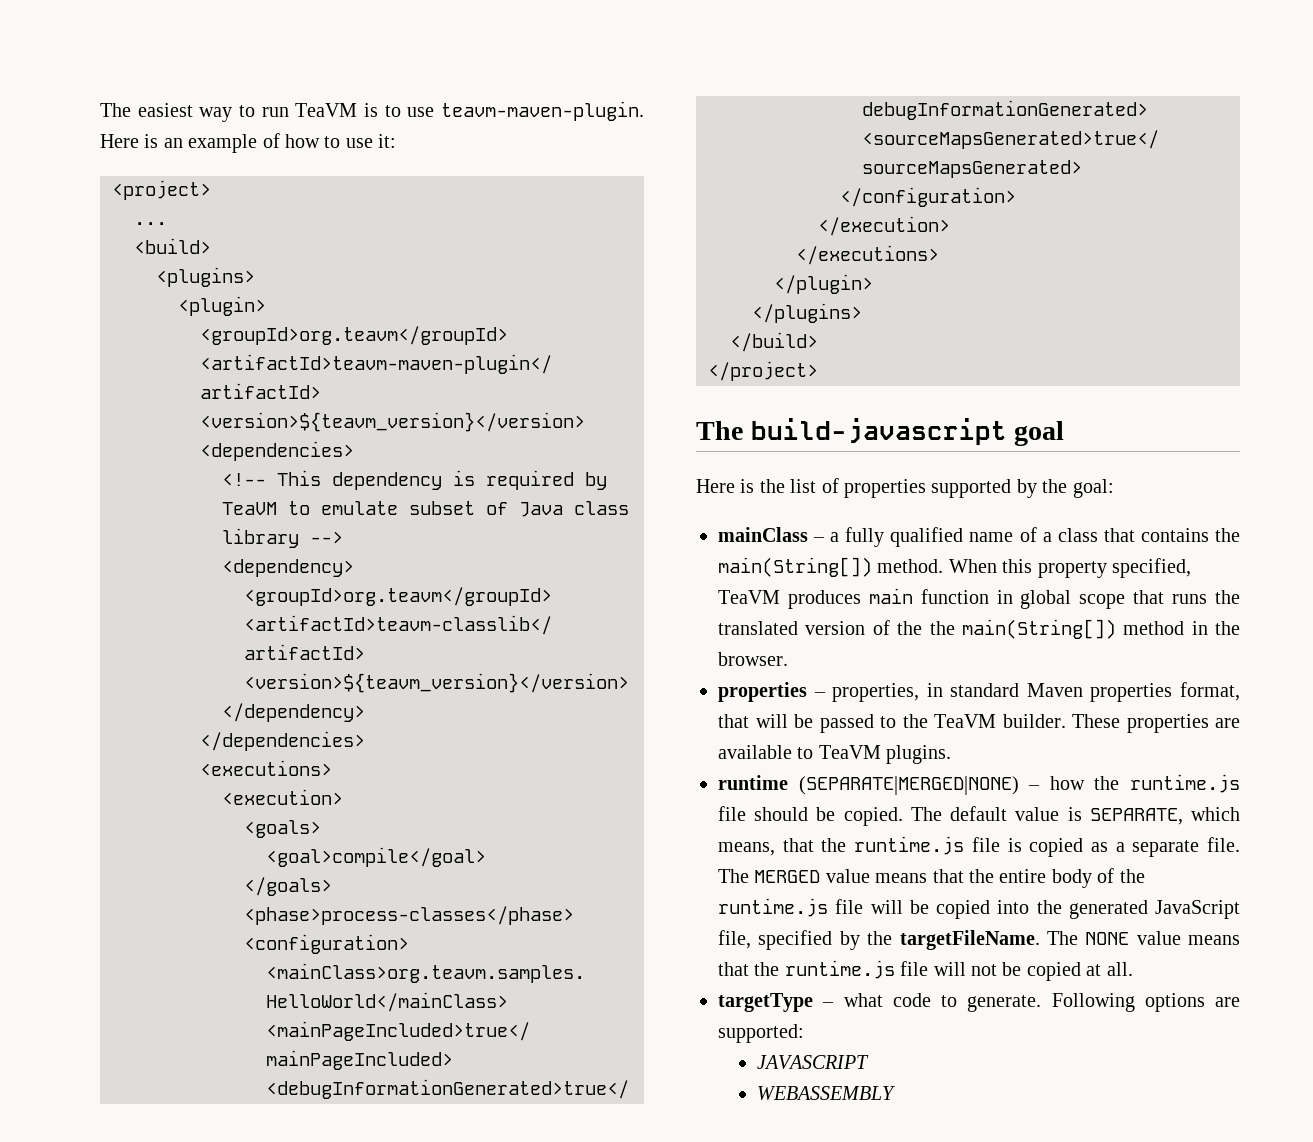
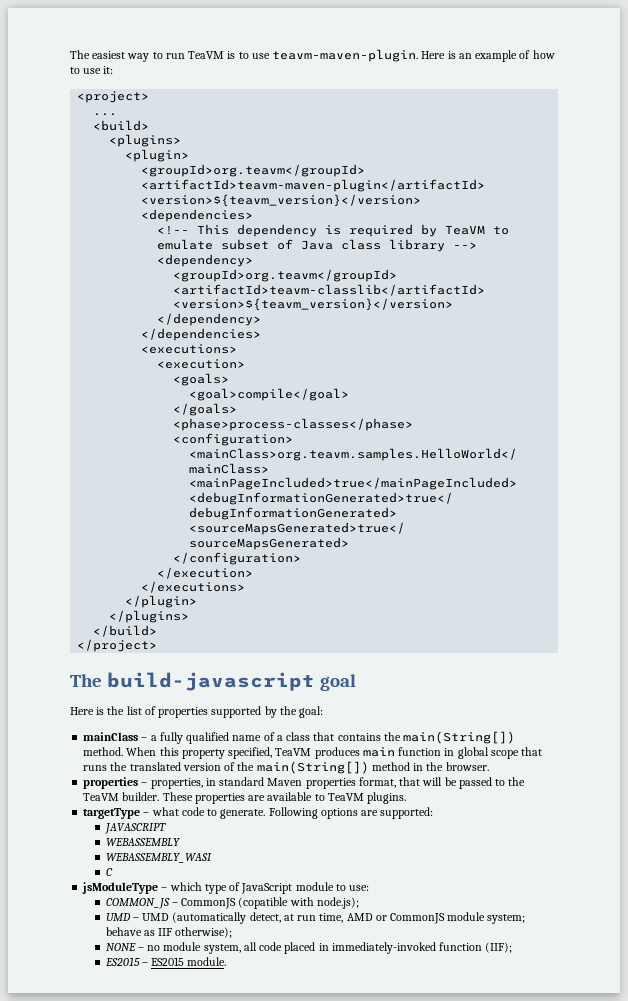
- When this property specified, TeaVM produces main function in global scope that runs the translated version of the the main(String[]) method in the browser.
+ When this property specified, TeaVM produces main function in global scope that runs the translated version of the main(String[]) method in the browser.
- runtime (SEPARATE|MERGED|NONE) – how the runtime.js file should be copied. The default value is SEPARATE, which means, that the runtime.js file is copied as a separate file. The MERGED value means that the entire body of the runtime.js file will be copied into the generated JavaScript file, specified by the targetFileName. The NONE value means that the runtime.js file will not be copied at all.
+ WEBASSEMBLY_WASI
+ C
+ jsModuleType – which type of JavaScript module to use:
+ COMMON_JS – CommonJS (copatible with node.js);
+ UMD – UMD (automatically detect, at run time, AMD or CommonJS module system; behave as IIF otherwise);
+ NONE – no module system, all code placed in immediately-invoked function (IIF);
+ ES2015 – ES2015 module.

